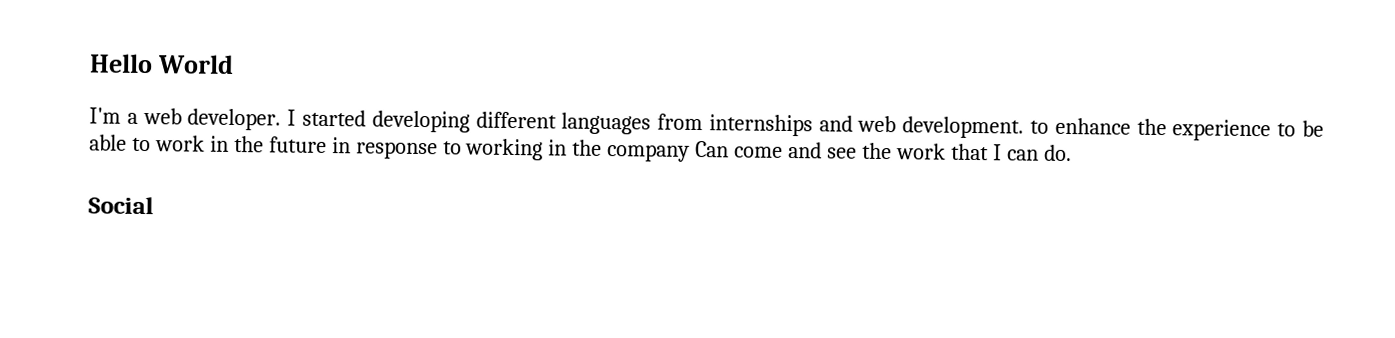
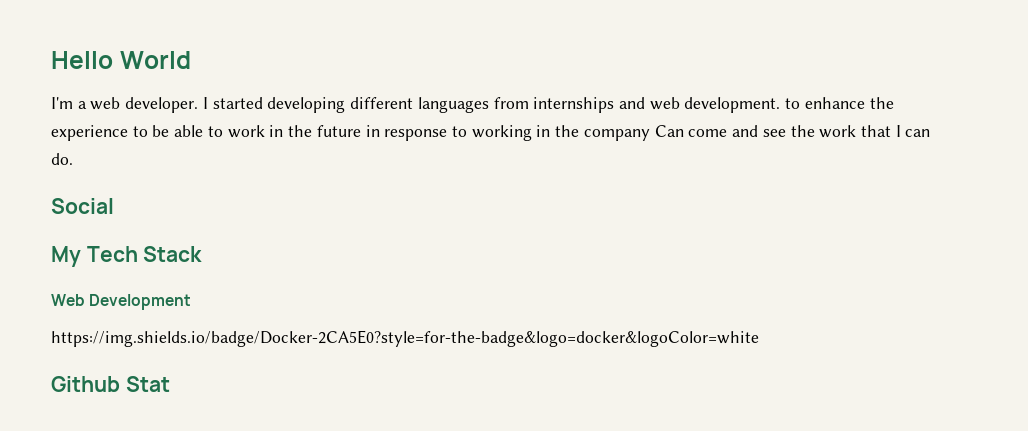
+ My Tech Stack
+ Web Development
+ https://img.shields.io/badge/Docker-2CA5E0?style=for-the-badge&logo=docker&logoColor=white
+ Github Stat

